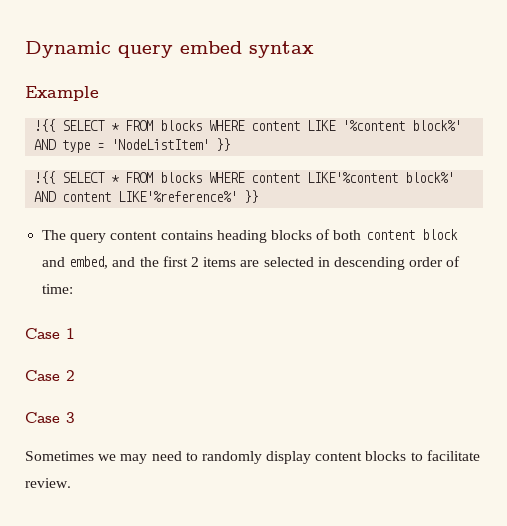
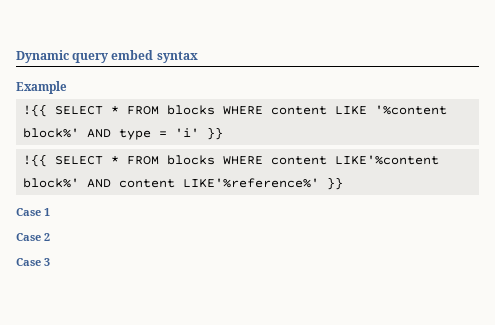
- !{{ SELECT * FROM blocks WHERE content LIKE '%content block%' AND type = 'NodeListItem' }}
+ !{{ SELECT * FROM blocks WHERE content LIKE '%content block%' AND type = 'i' }}
- The query content contains heading blocks of both content block and embed, and the first 2 items are selected in descending order of time:
- Sometimes we may need to randomly display content blocks to facilitate review.

